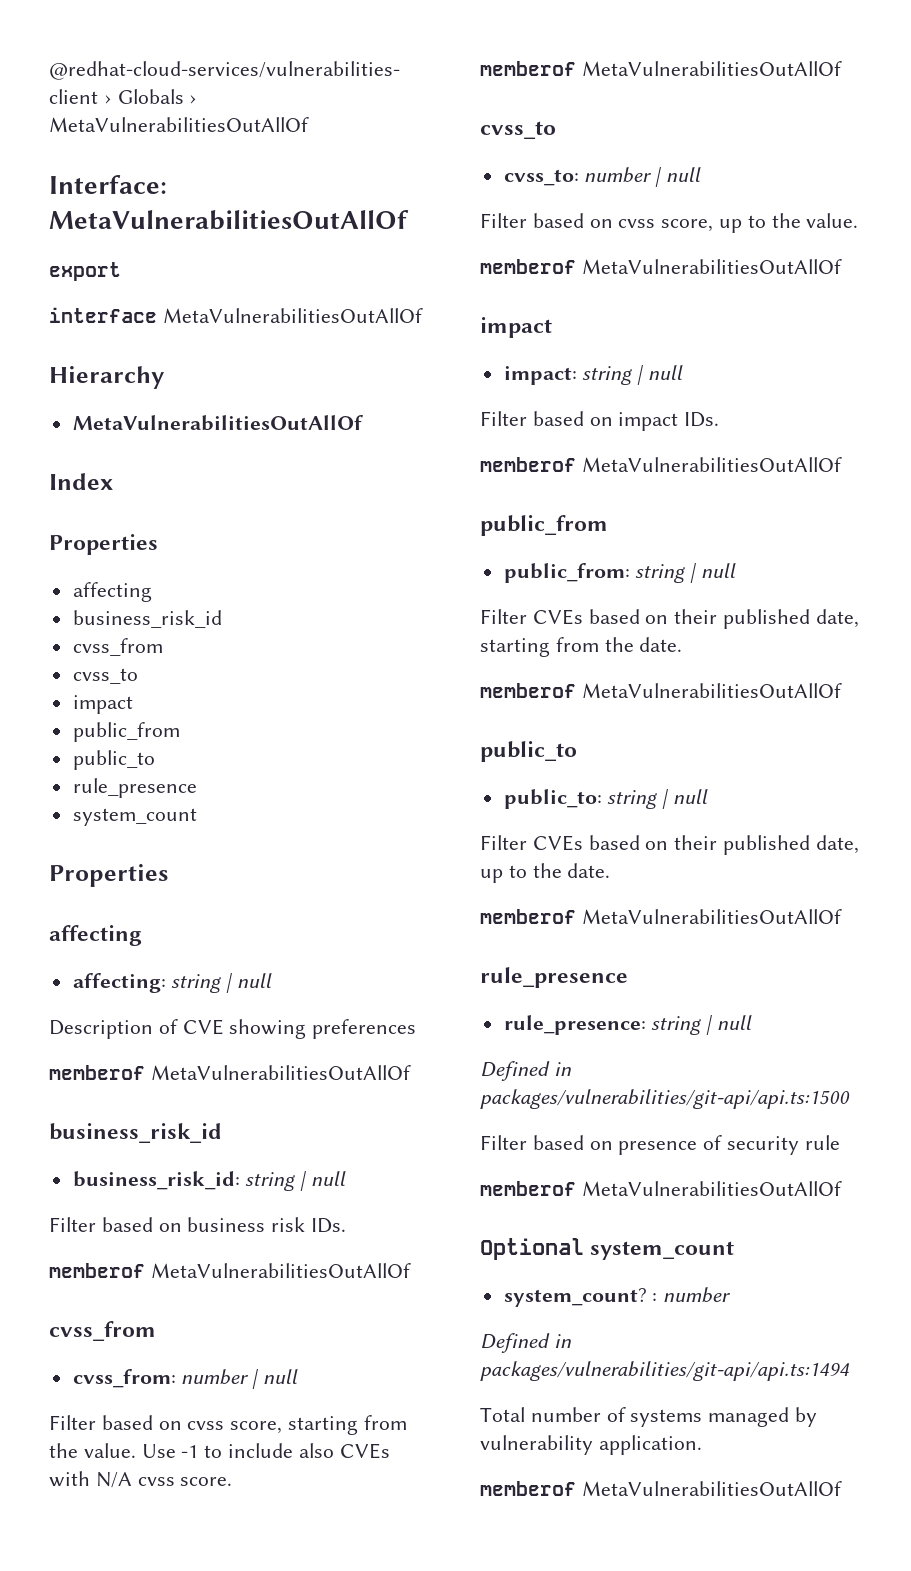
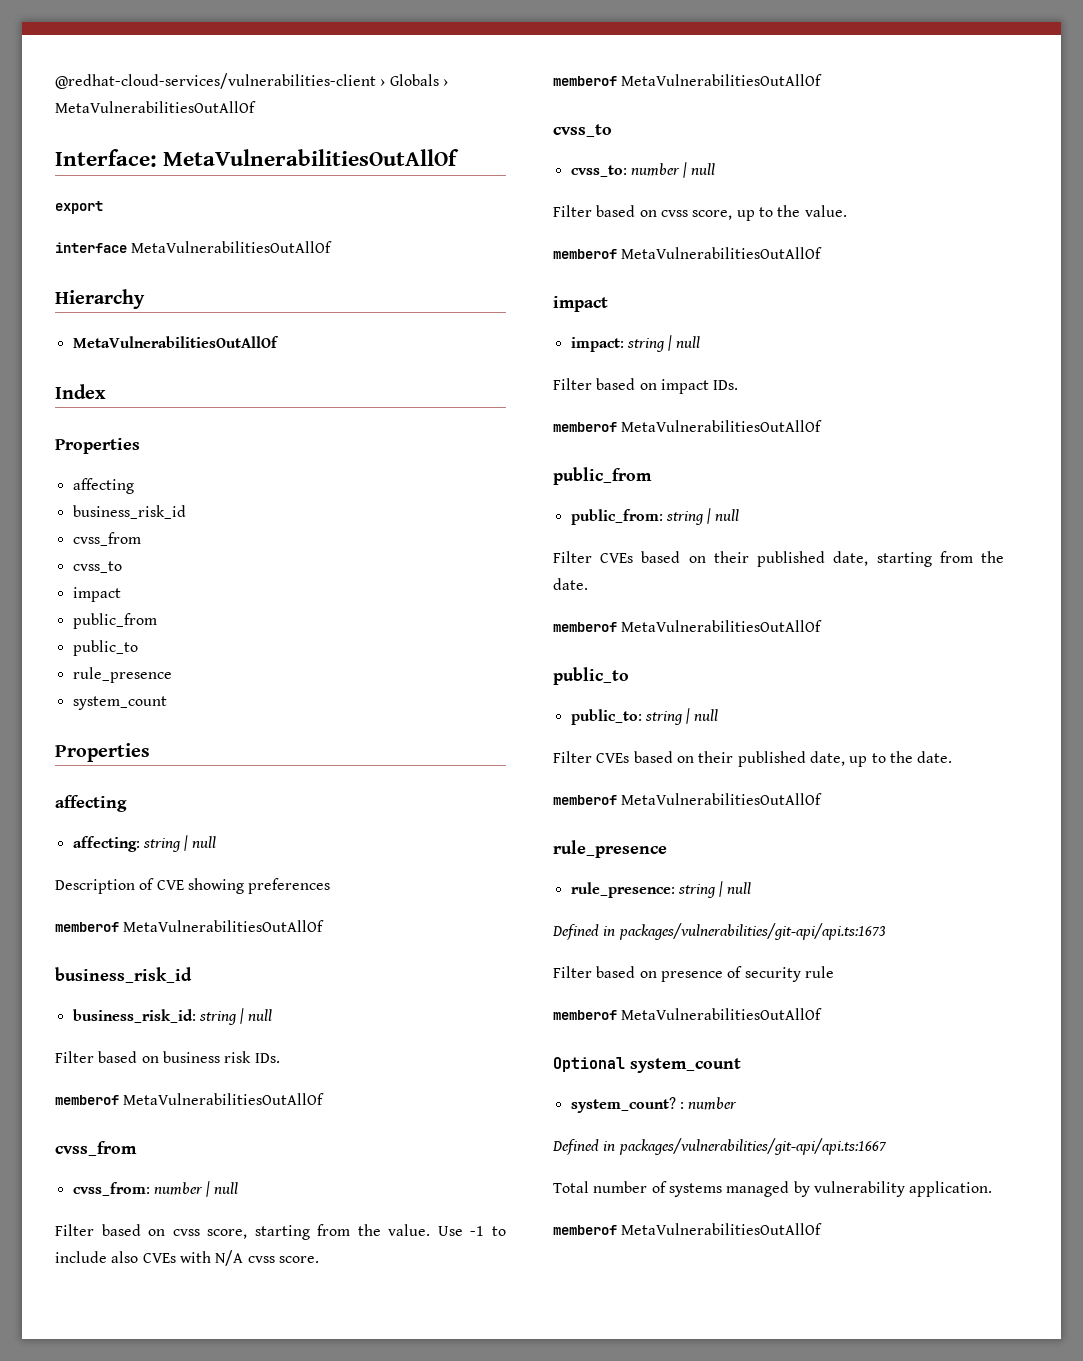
- Defined in packages/vulnerabilities/git-api/api.ts:1500
+ Defined in packages/vulnerabilities/git-api/api.ts:1673
- Defined in packages/vulnerabilities/git-api/api.ts:1494
+ Defined in packages/vulnerabilities/git-api/api.ts:1667

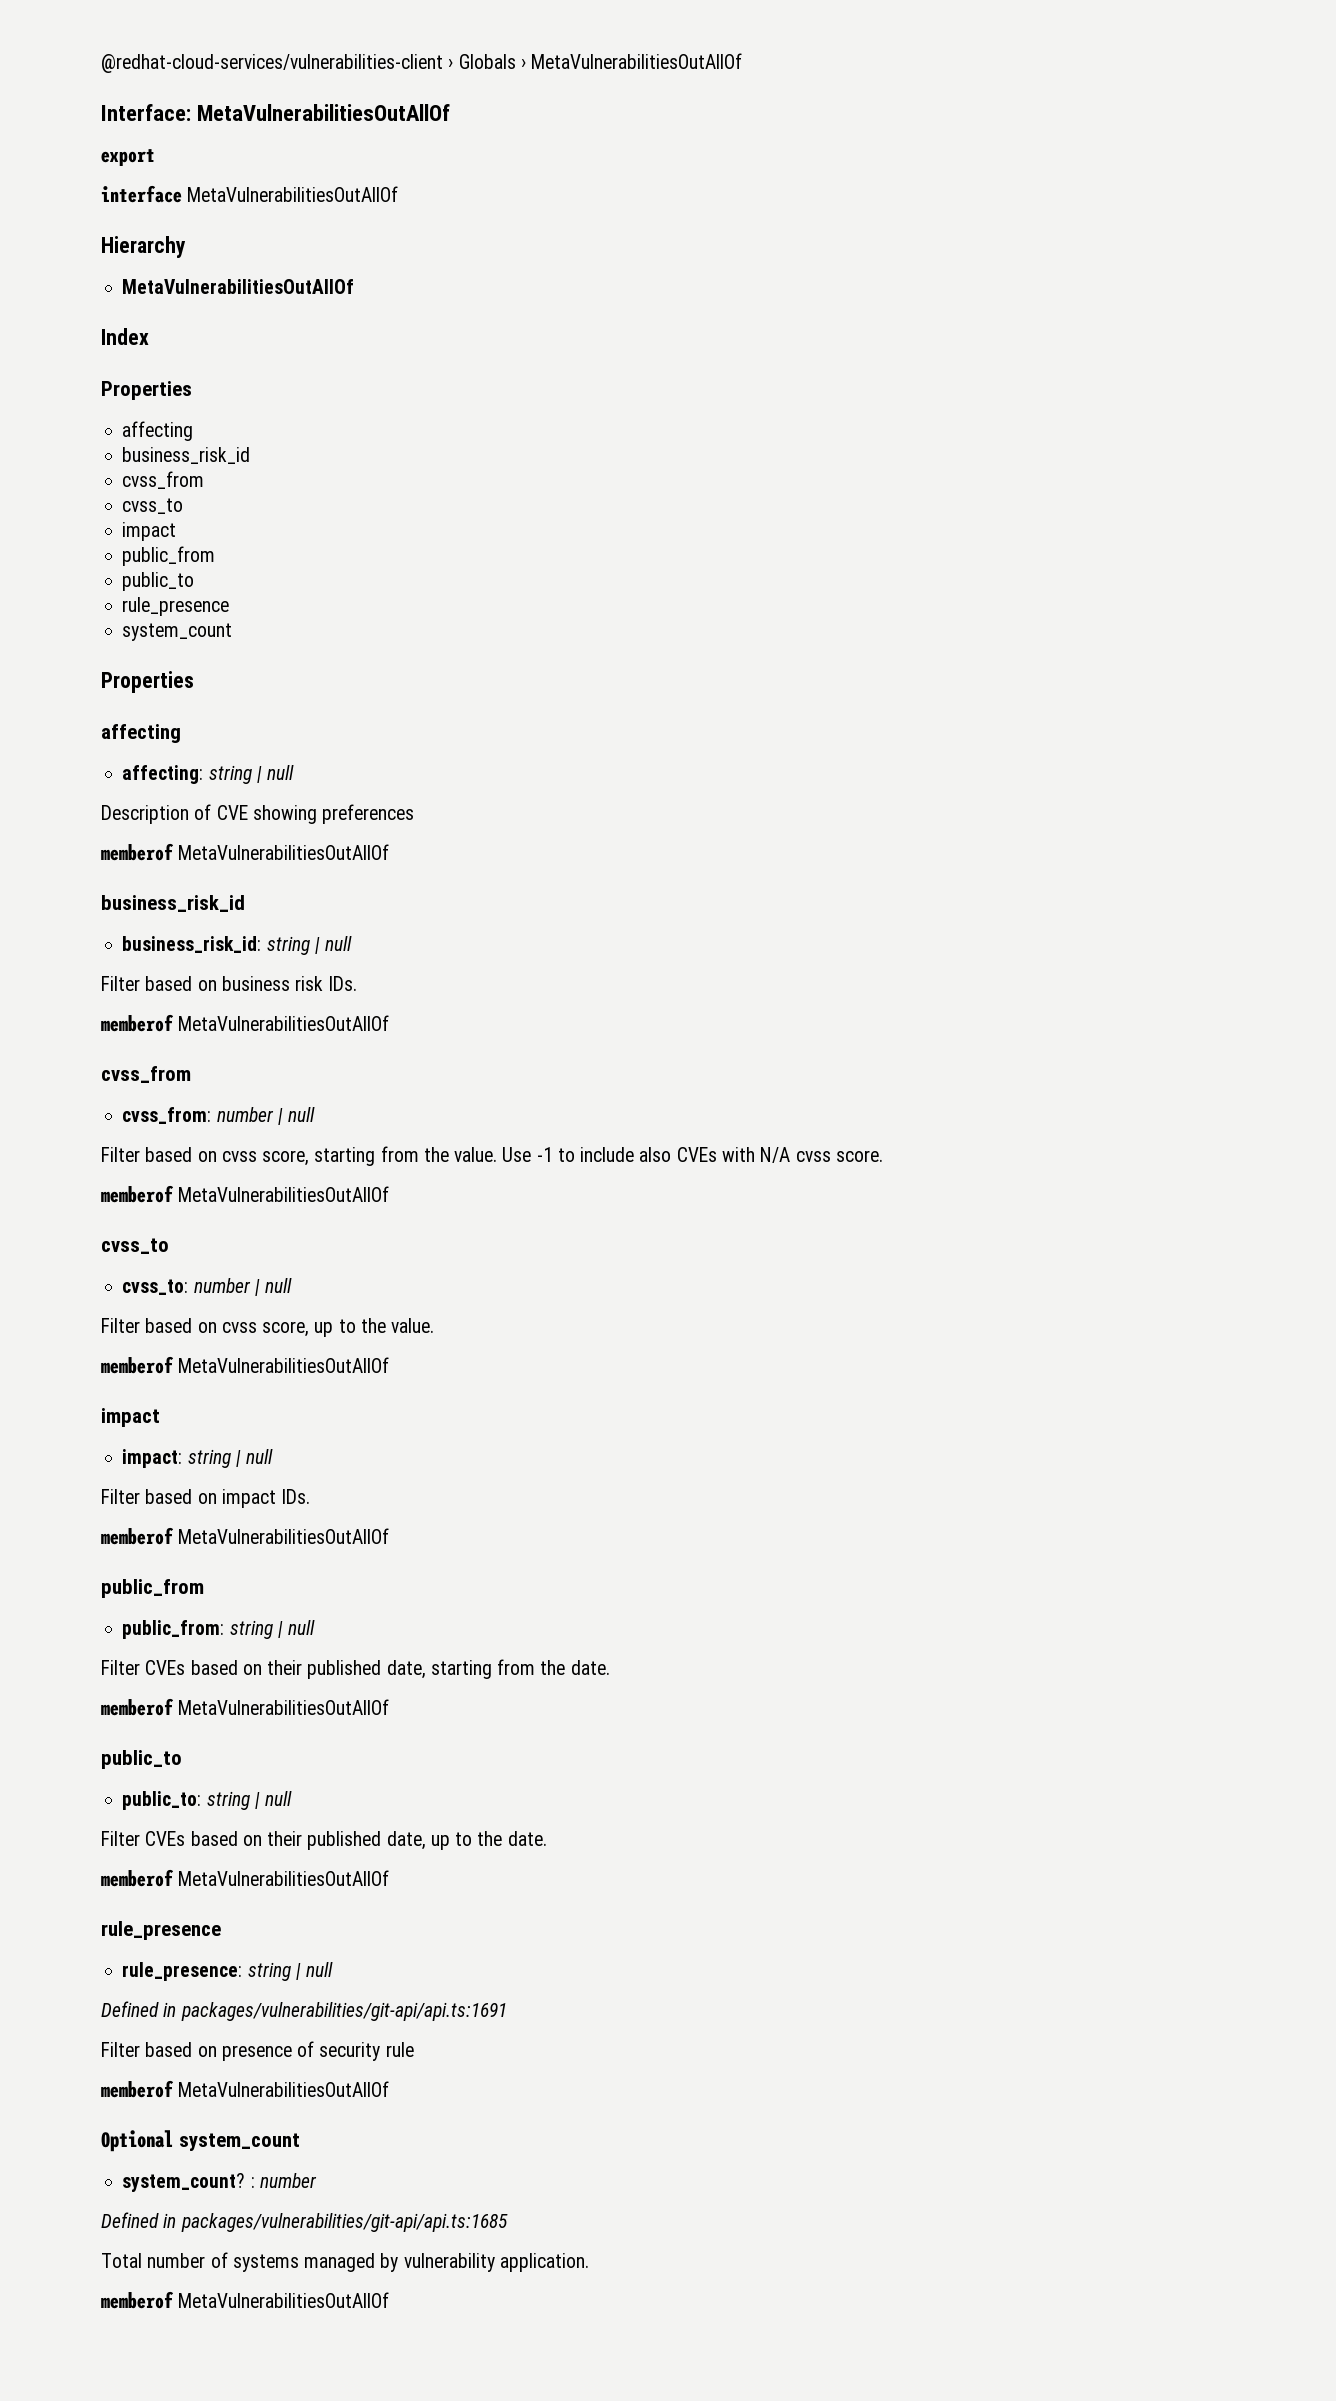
- Defined in packages/vulnerabilities/git-api/api.ts:1673
+ Defined in packages/vulnerabilities/git-api/api.ts:1691
- Defined in packages/vulnerabilities/git-api/api.ts:1667
+ Defined in packages/vulnerabilities/git-api/api.ts:1685

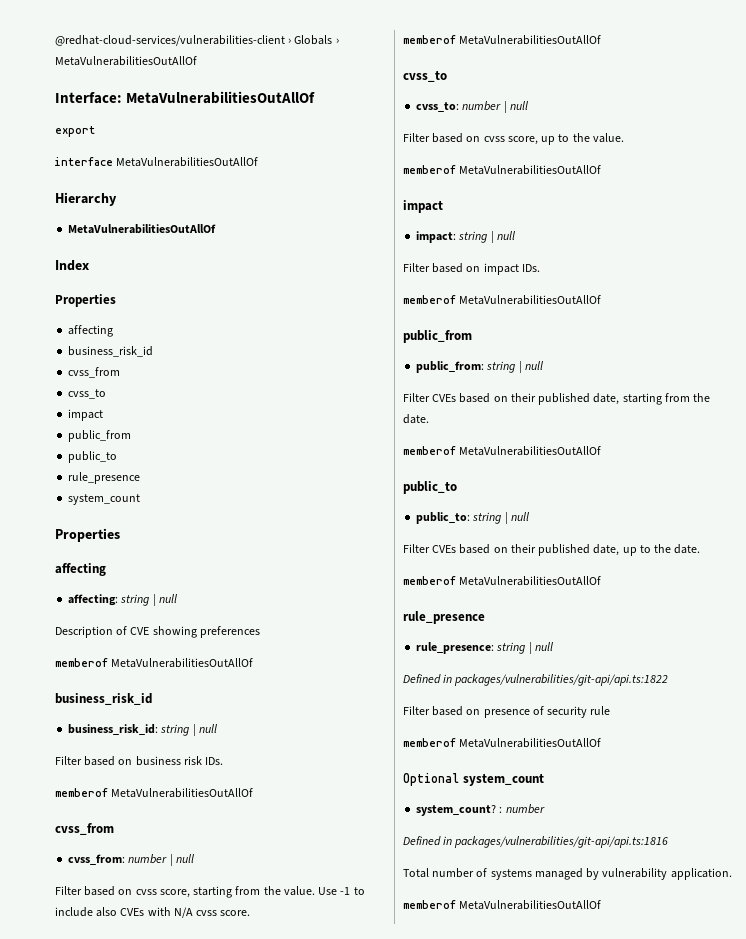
- Defined in packages/vulnerabilities/git-api/api.ts:1691
+ Defined in packages/vulnerabilities/git-api/api.ts:1822
- Defined in packages/vulnerabilities/git-api/api.ts:1685
+ Defined in packages/vulnerabilities/git-api/api.ts:1816

